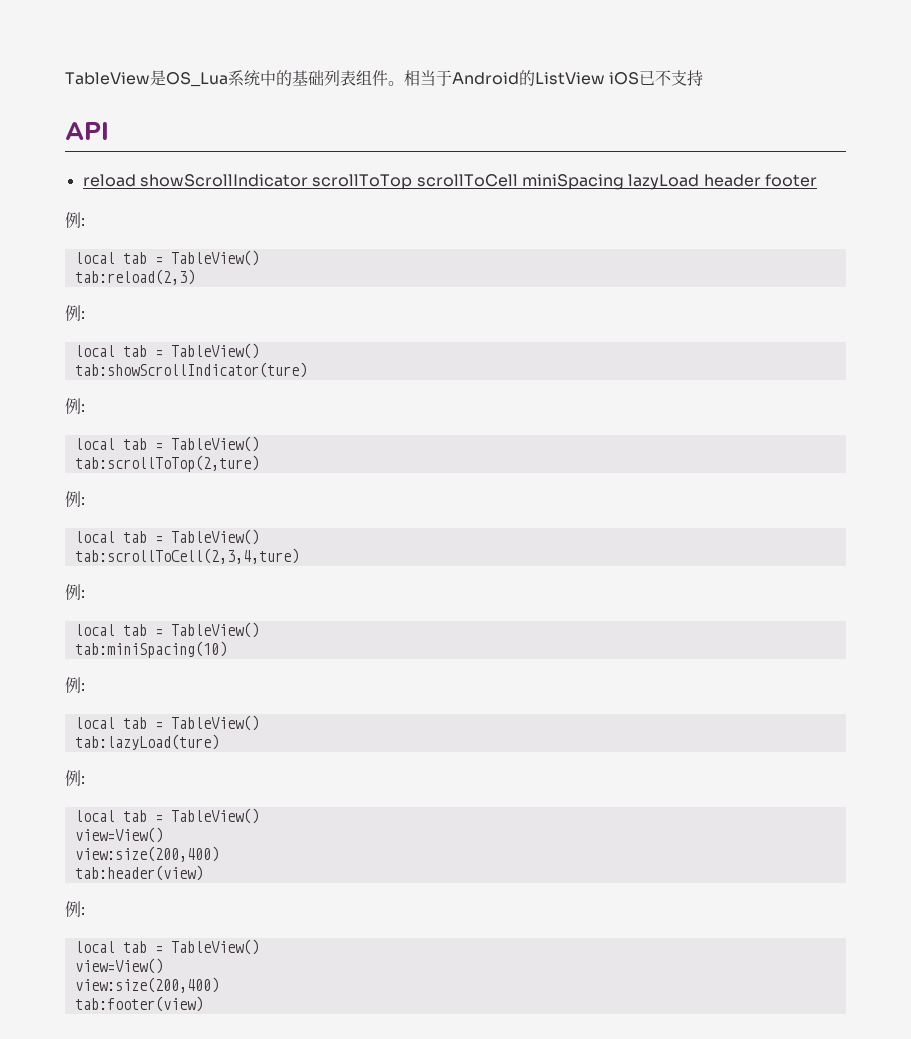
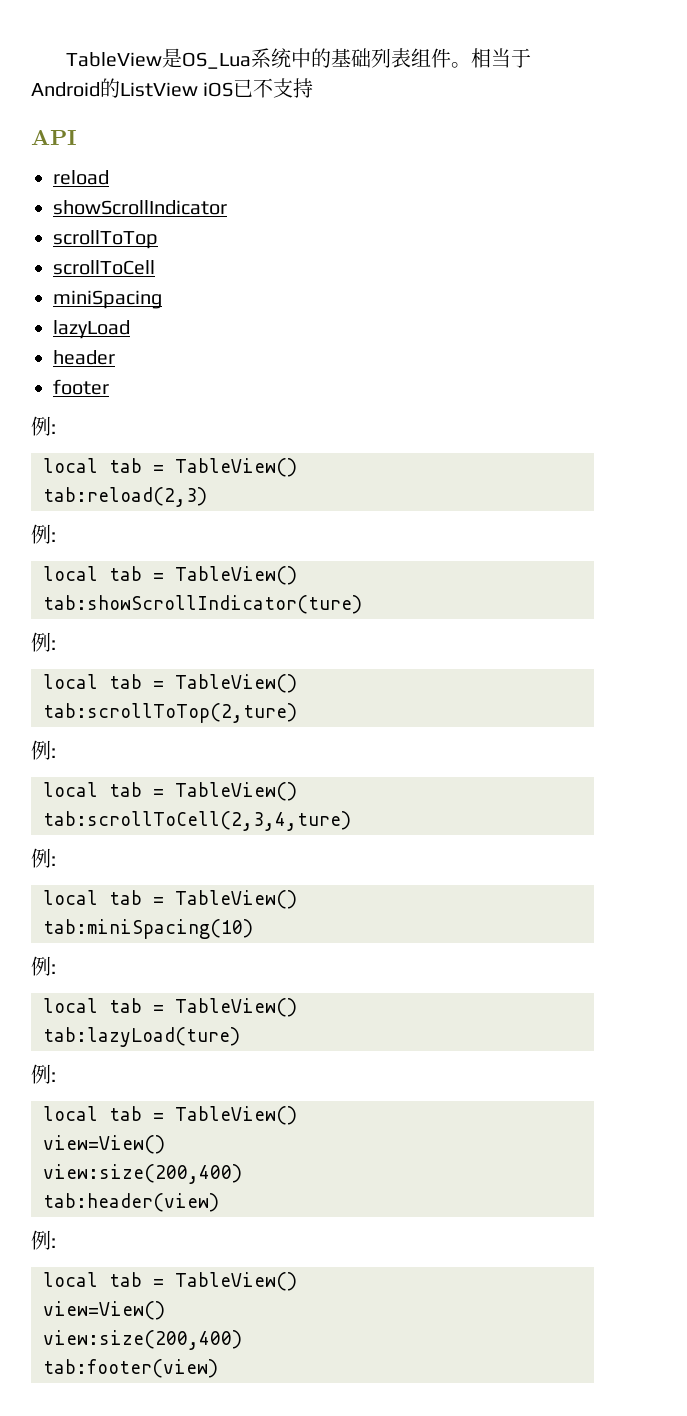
- reload showScrollIndicator scrollToTop scrollToCell miniSpacing lazyLoad header footer
+ reload
+ showScrollIndicator
+ scrollToTop
+ scrollToCell
+ miniSpacing
+ lazyLoad
+ header
+ footer

